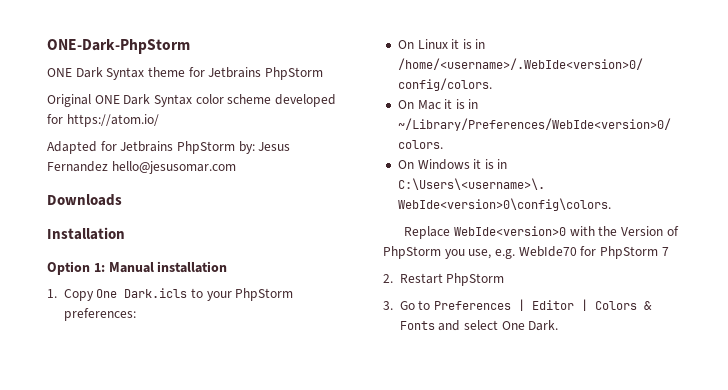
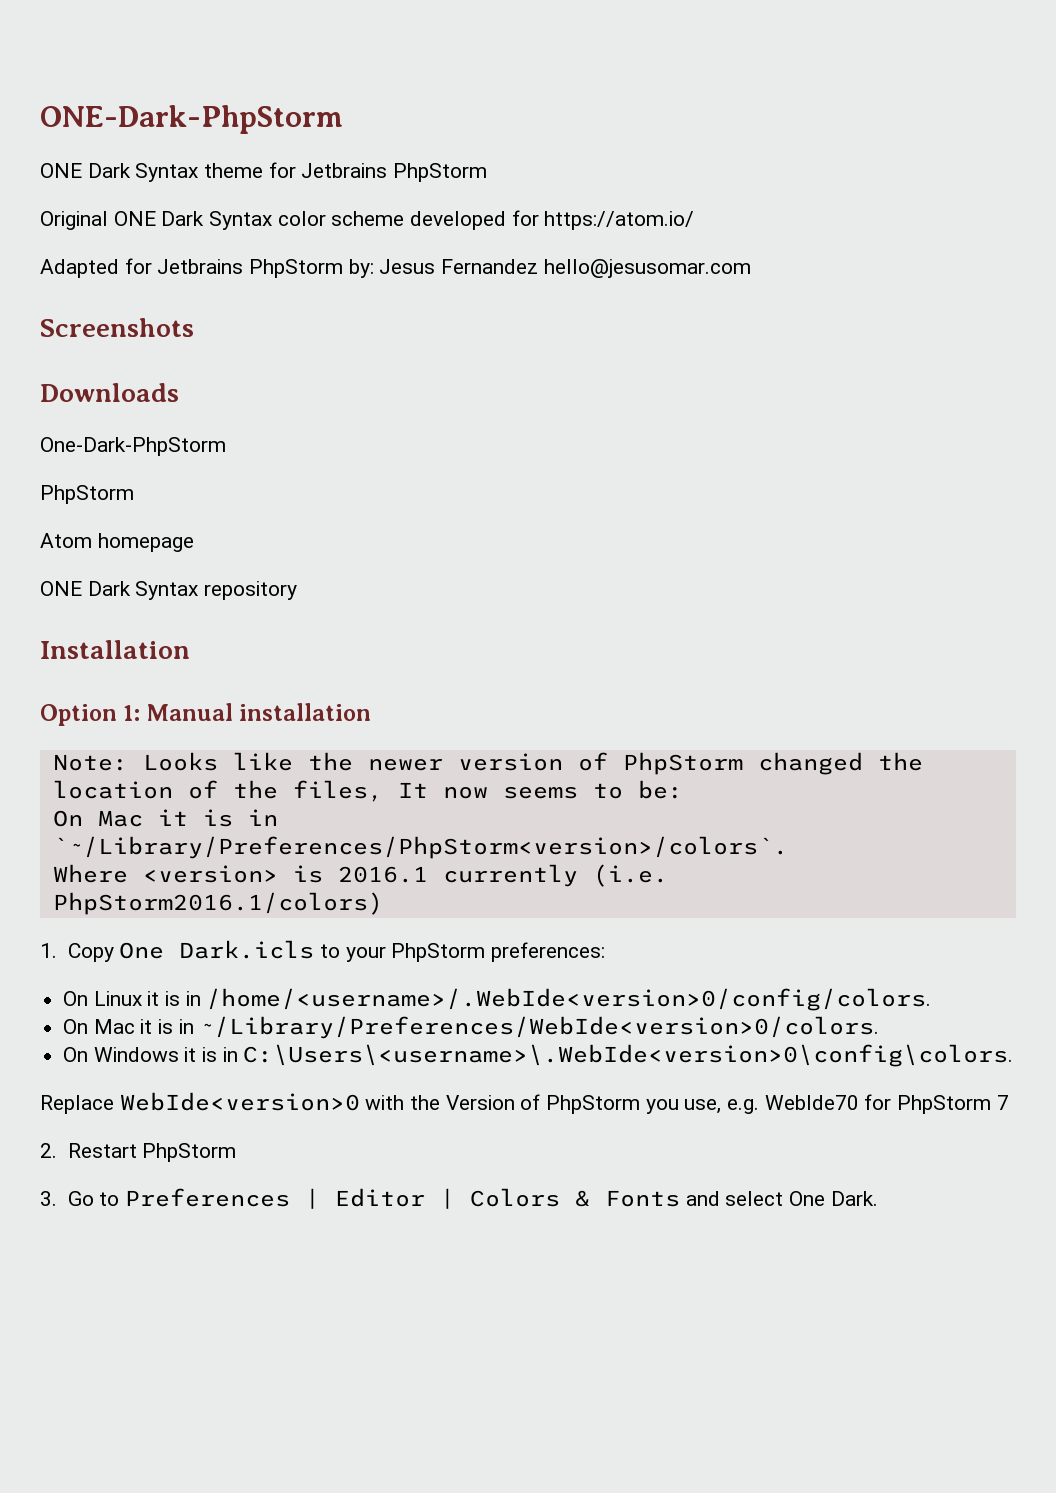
+ Screenshots
+ One-Dark-PhpStorm
+ PhpStorm
+ Atom homepage
+ ONE Dark Syntax repository
+ Note: Looks like the newer version of PhpStorm changed the location of the files, It now seems to be:
+ On Mac it is in `~/Library/Preferences/PhpStorm<version>/colors`.
+ Where <version> is 2016.1 currently (i.e. PhpStorm2016.1/colors)

